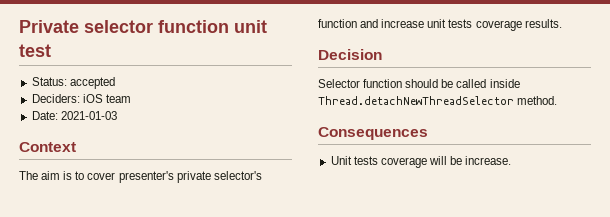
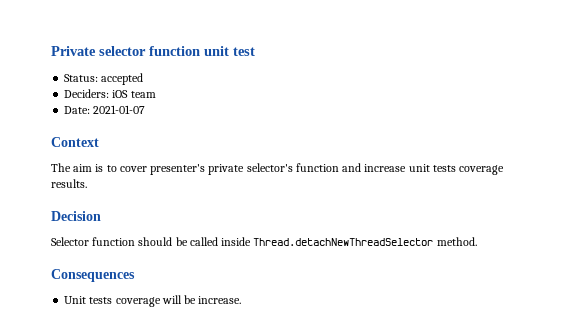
- Date: 2021-01-03
+ Date: 2021-01-07

